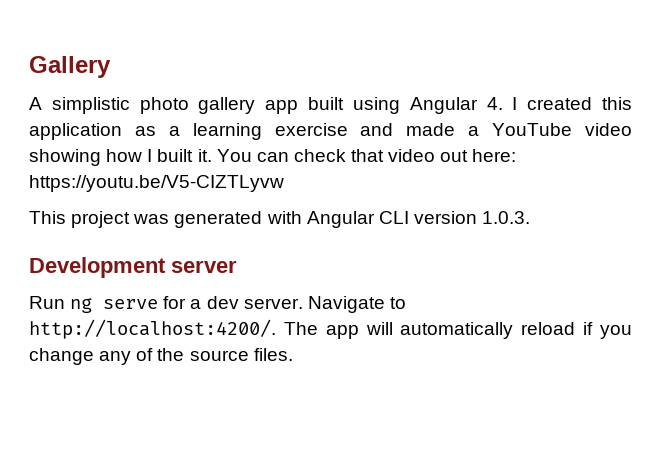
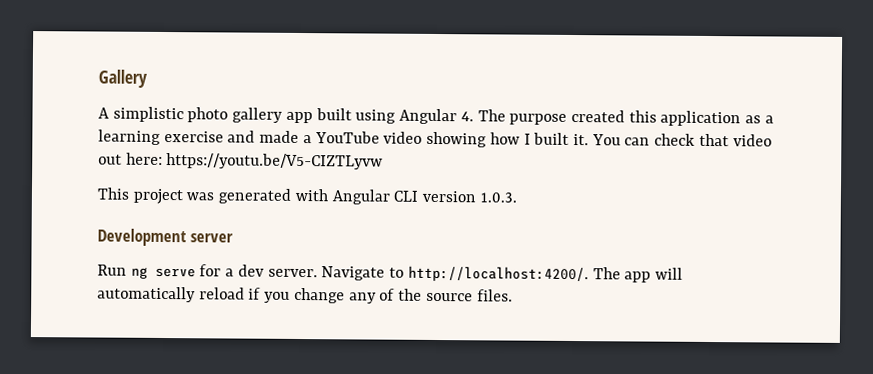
- A simplistic photo gallery app built using Angular 4. I created this application as a learning exercise and made a YouTube video showing how I built it.
+ A simplistic photo gallery app built using Angular 4. The purpose created this application as a learning exercise and made a YouTube video showing how I built it.

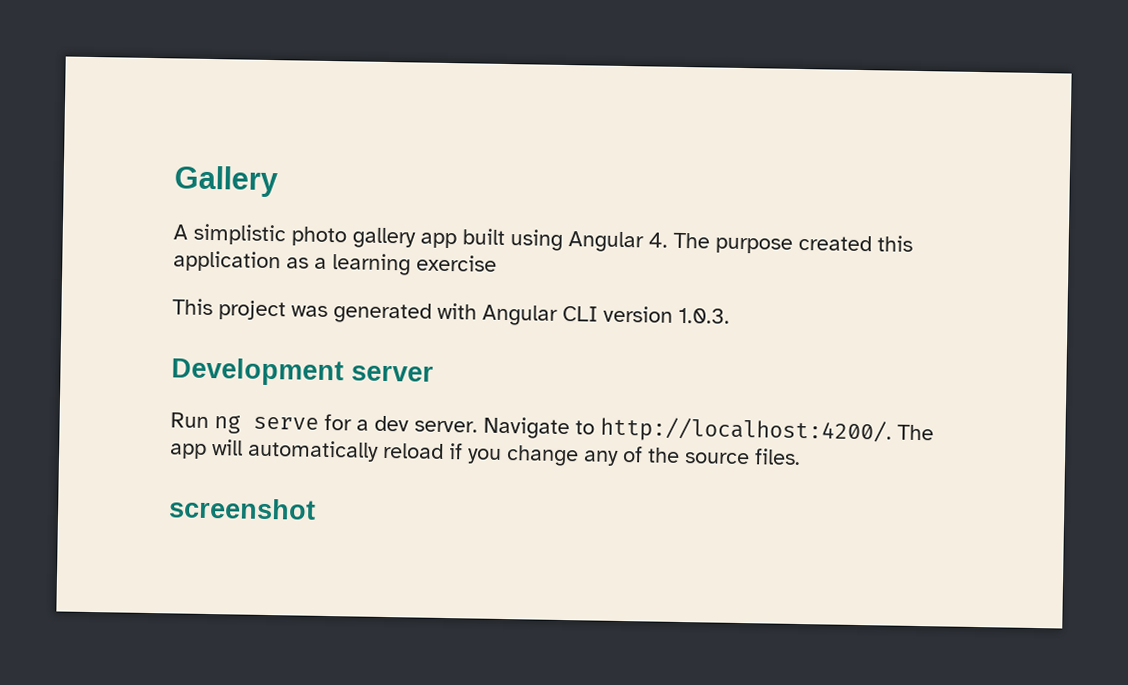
- A simplistic photo gallery app built using Angular 4. The purpose created this application as a learning exercise and made a YouTube video showing how I built it. You can check that video out here: https://youtu.be/V5-CIZTLyvw
+ A simplistic photo gallery app built using Angular 4. The purpose created this application as a learning exercise
+ screenshot

